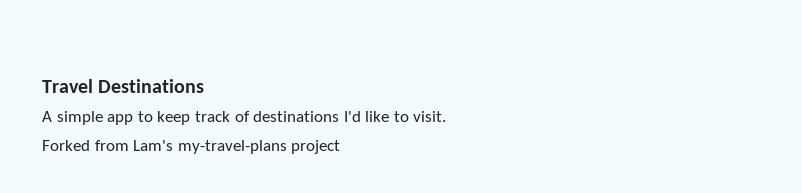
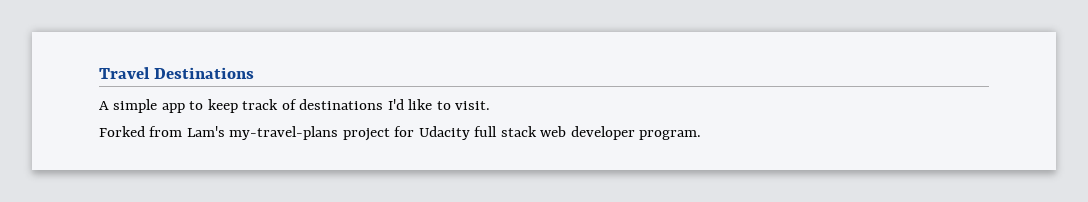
- Forked from Lam's my-travel-plans project
+ Forked from Lam's my-travel-plans project for Udacity full stack web developer program.

